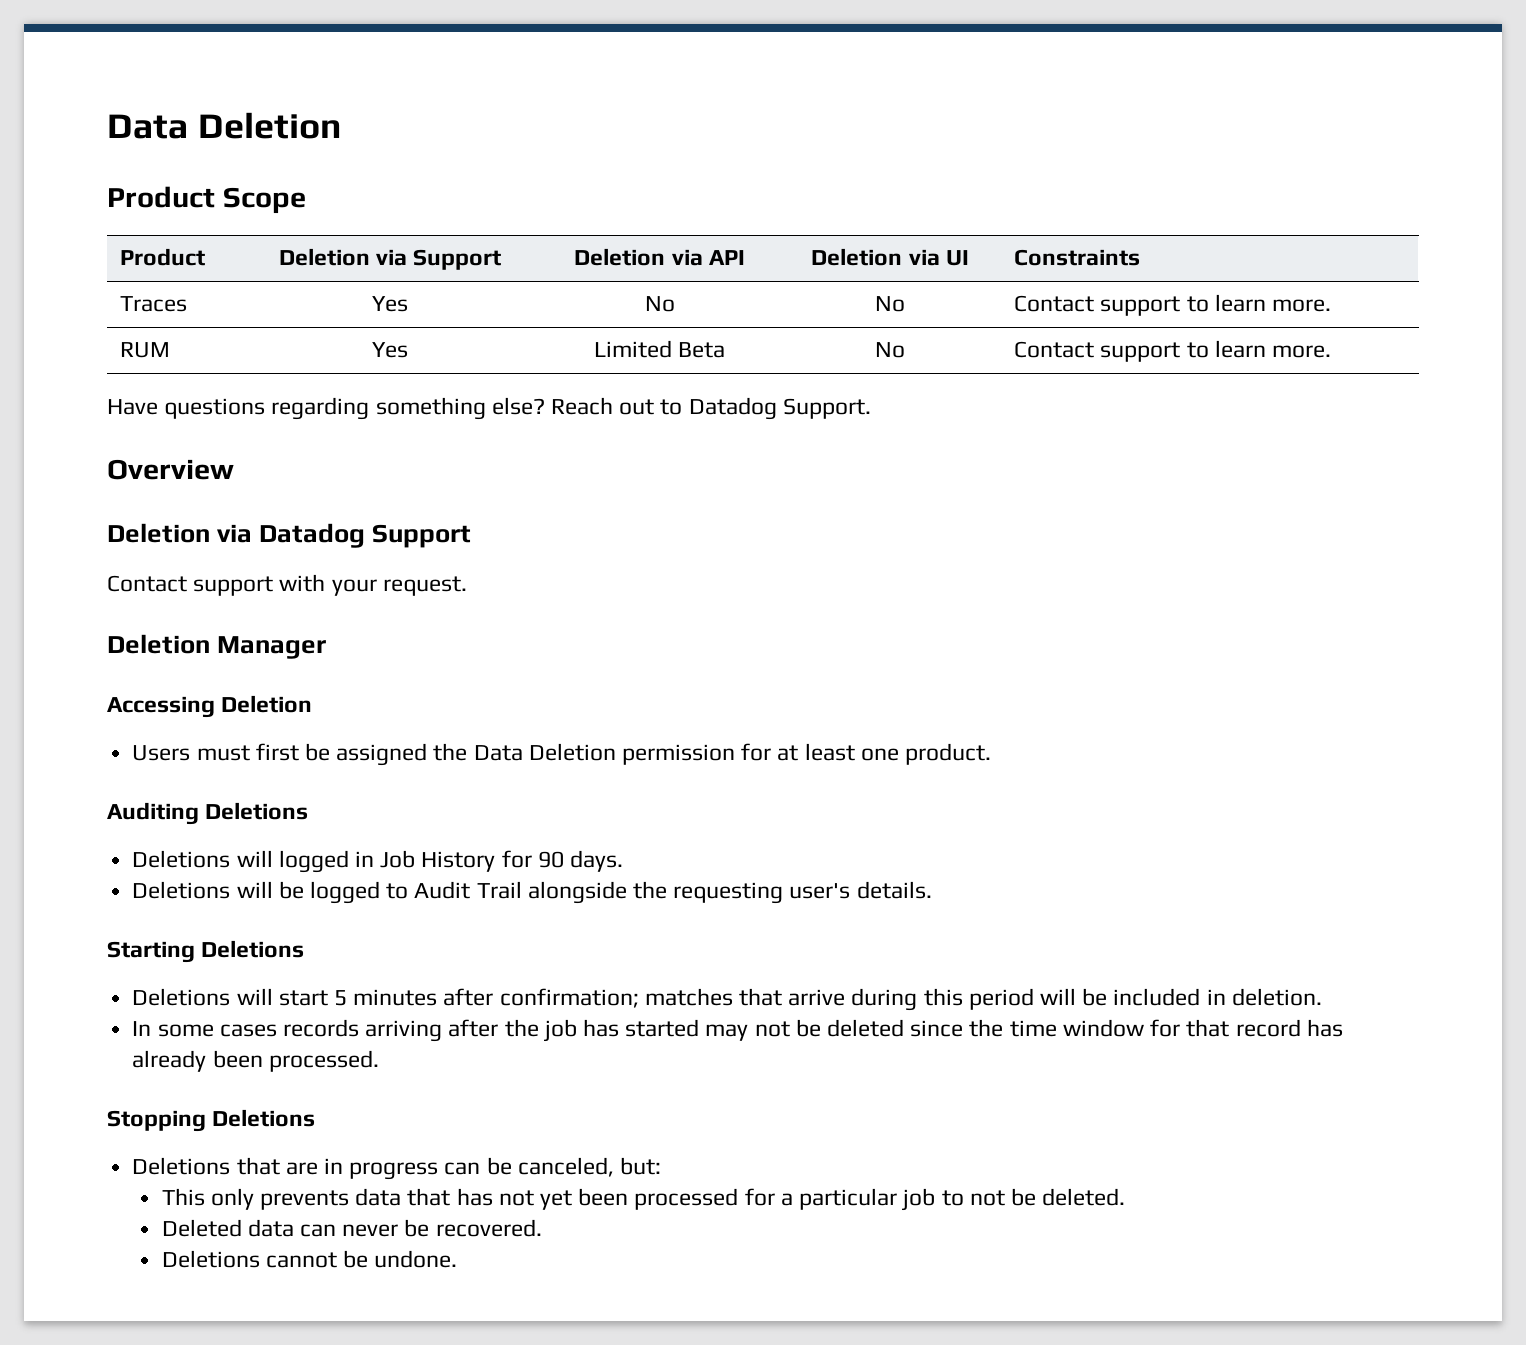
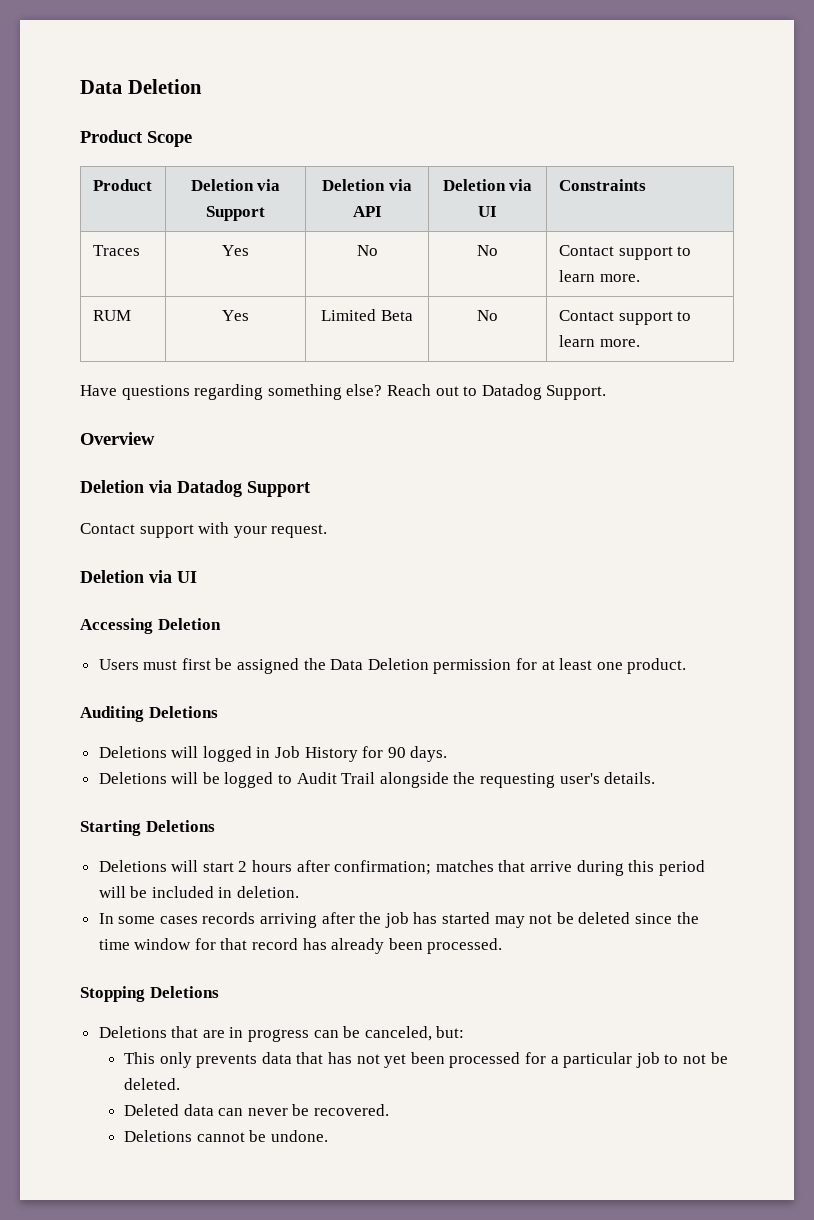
  Contact support with your request.
- Deletion Manager
+ Deletion via UI
- Deletions will start 5 minutes after confirmation; matches that arrive during this period will be included in deletion.
+ Deletions will start 2 hours after confirmation; matches that arrive during this period will be included in deletion.

